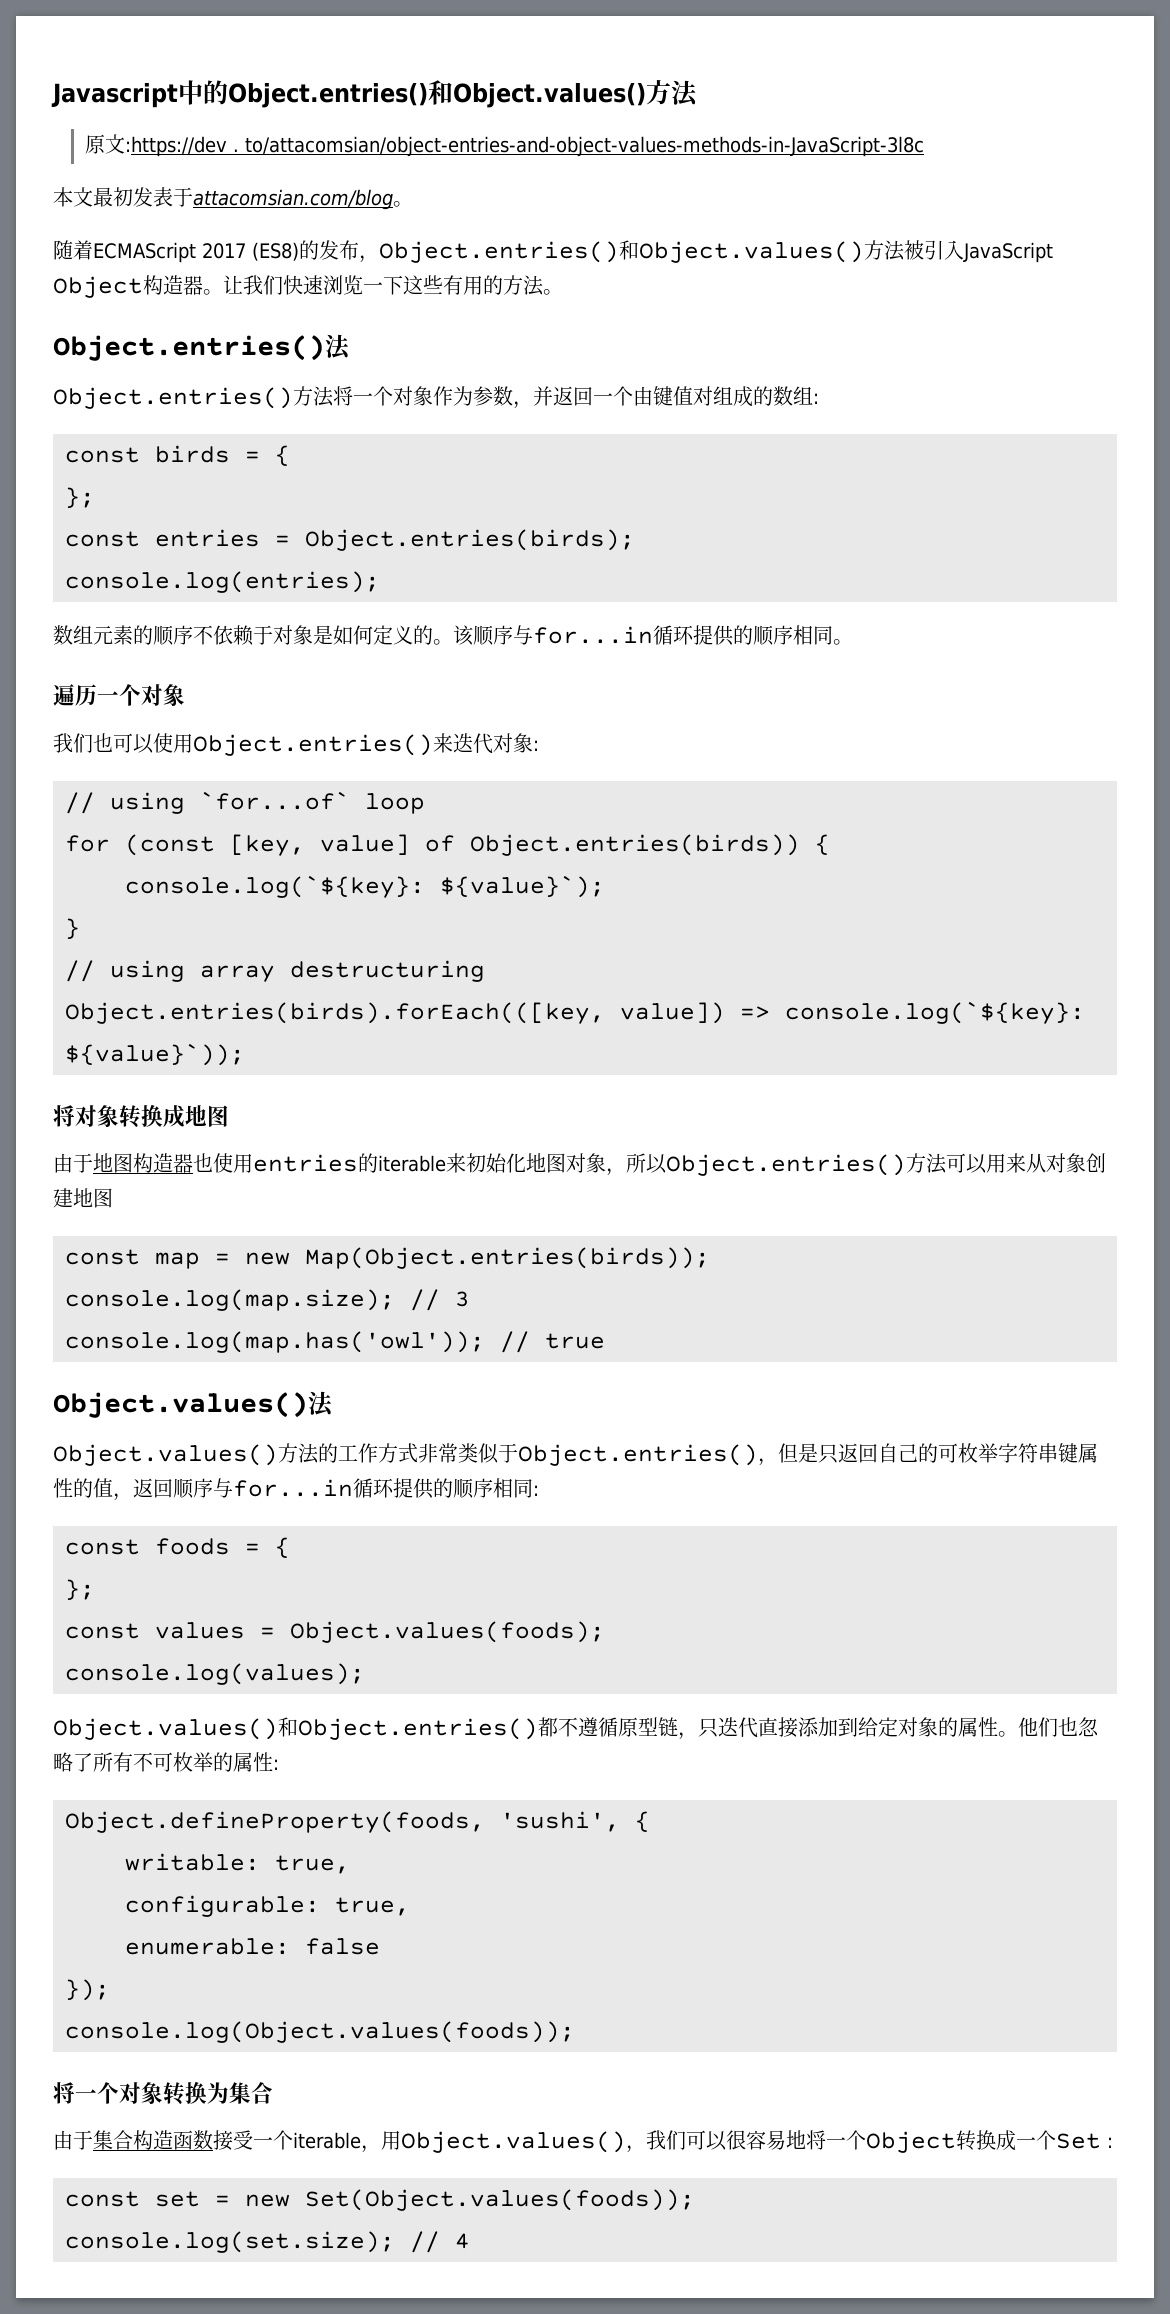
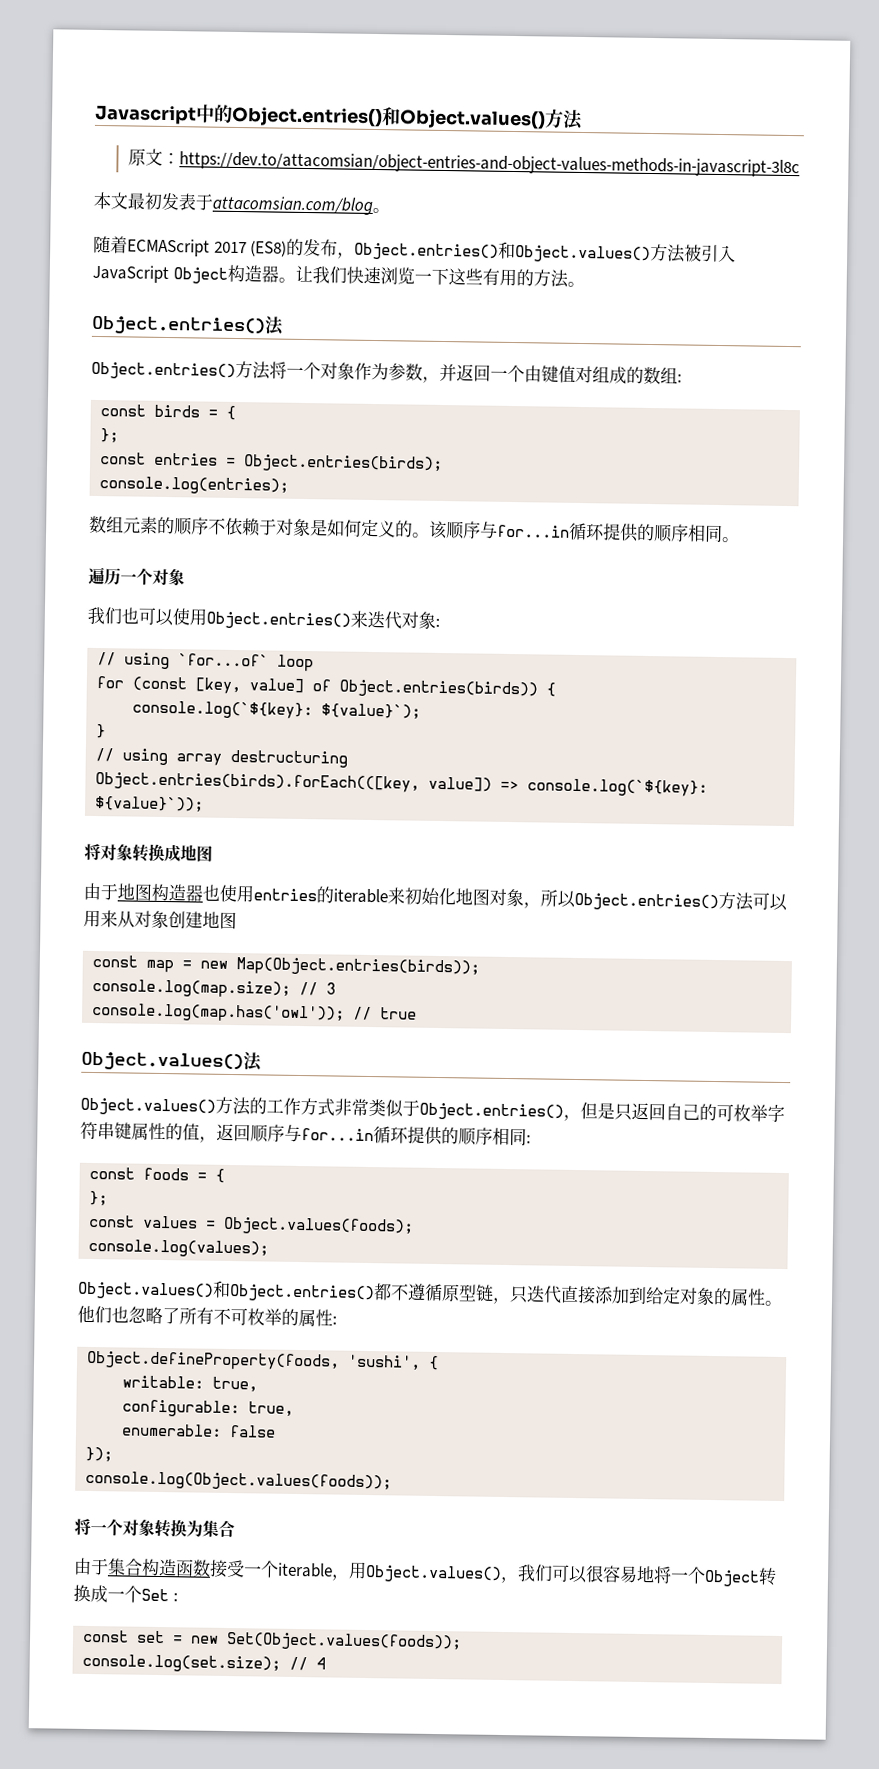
- 原文:https://dev . to/attacomsian/object-entries-and-object-values-methods-in-JavaScript-3l8c
+ 原文：https://dev.to/attacomsian/object-entries-and-object-values-methods-in-javascript-3l8c

